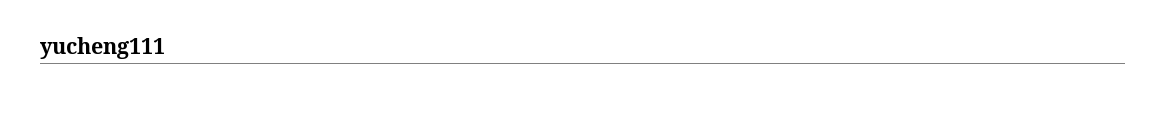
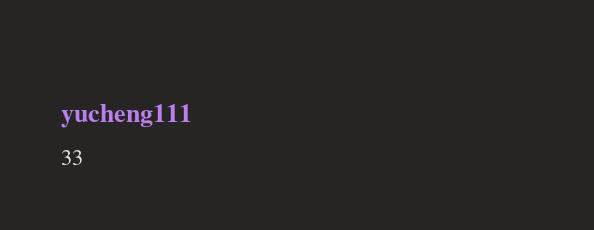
+ 33

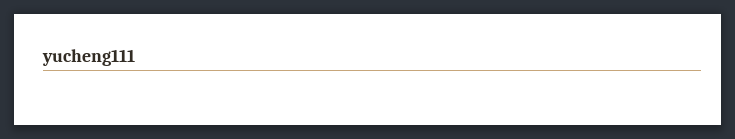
- 33

